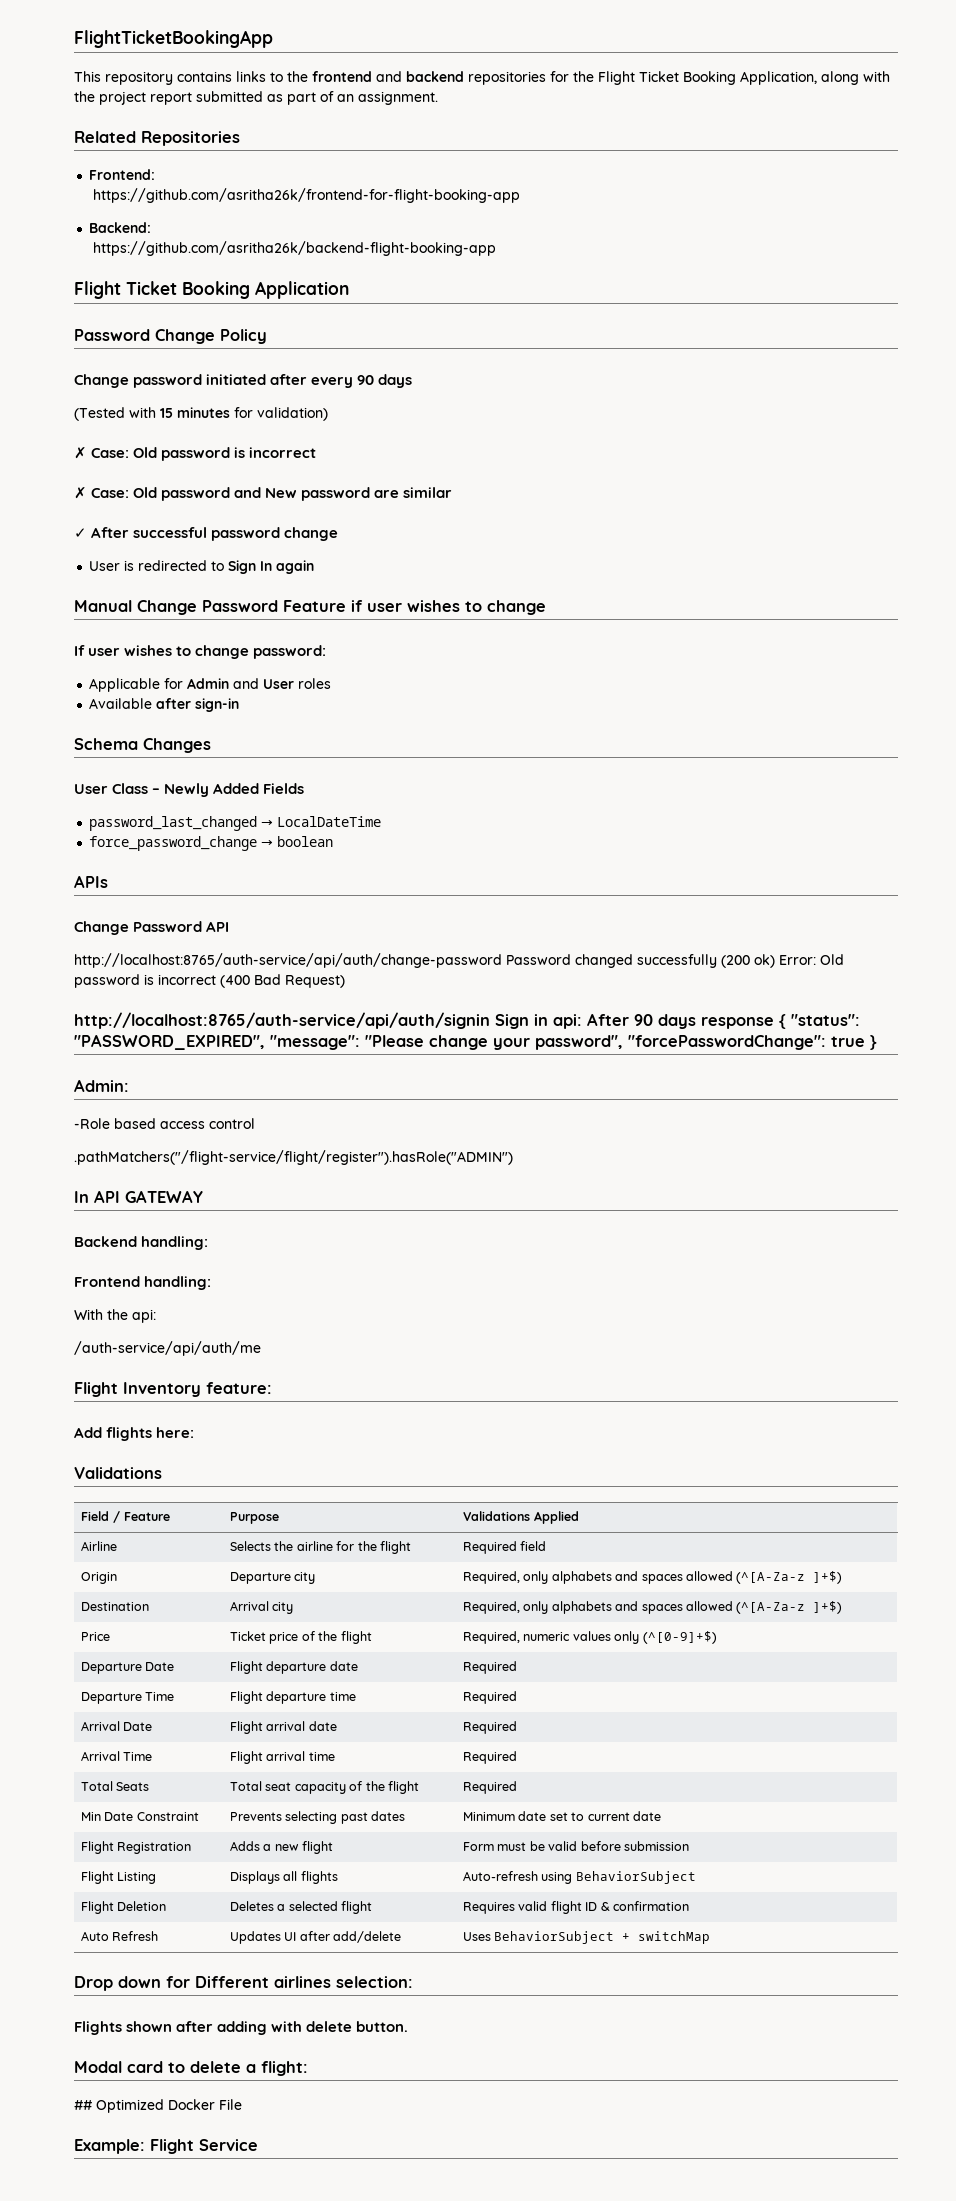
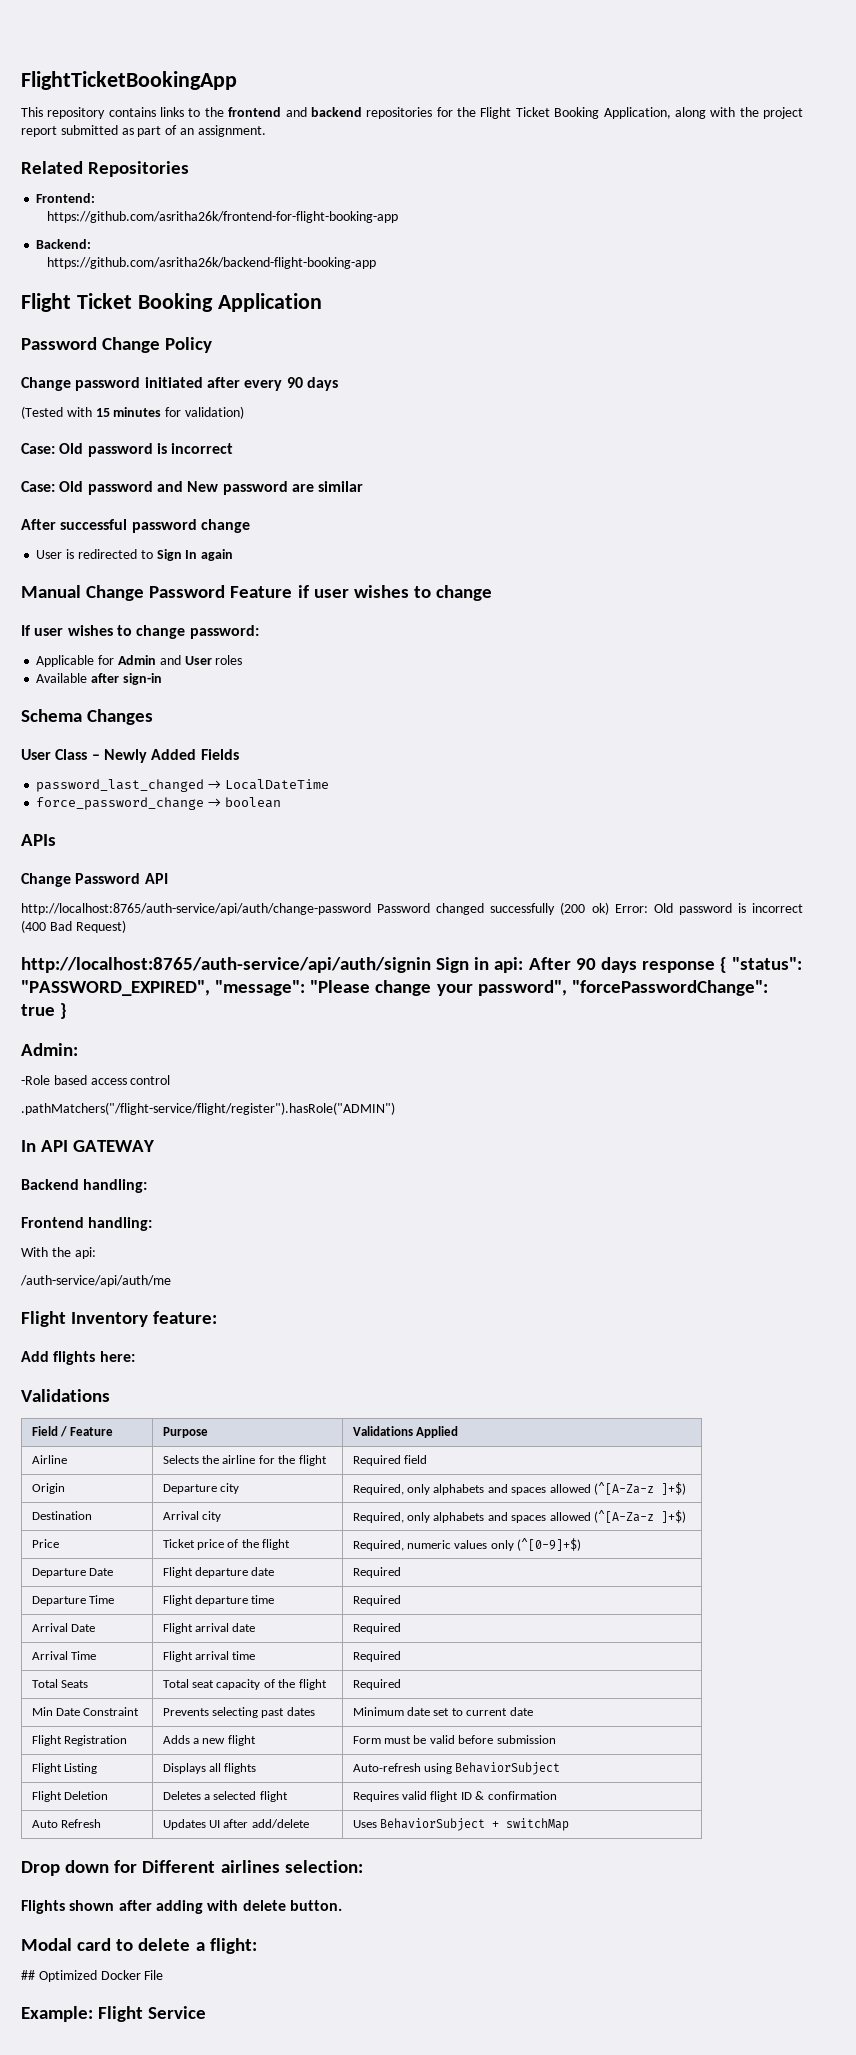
- ✗ Case: Old password is incorrect
+ Case: Old password is incorrect
- ✗ Case: Old password and New password are similar
+ Case: Old password and New password are similar
- ✓ After successful password change
+ After successful password change

